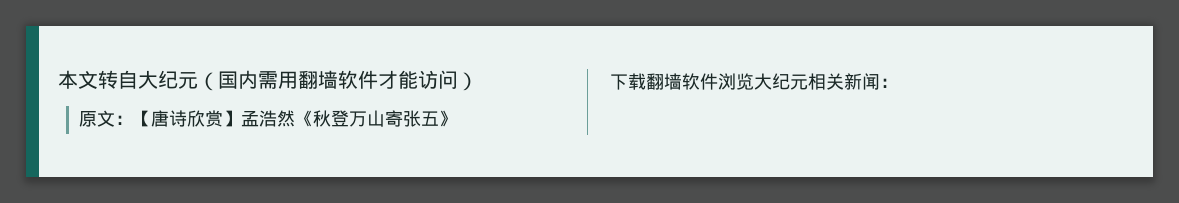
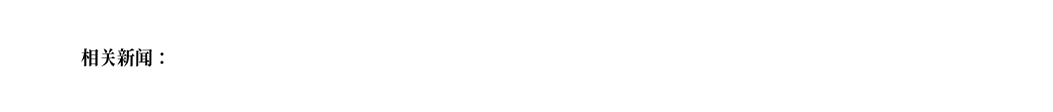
- 本文转自大纪元（国内需用翻墙软件才能访问）
- 原文：【唐诗欣赏】孟浩然《秋登万山寄张五》
- 下载翻墙软件浏览大纪元相关新闻：
+ 相关新闻：

